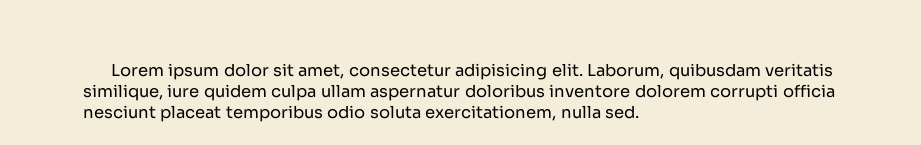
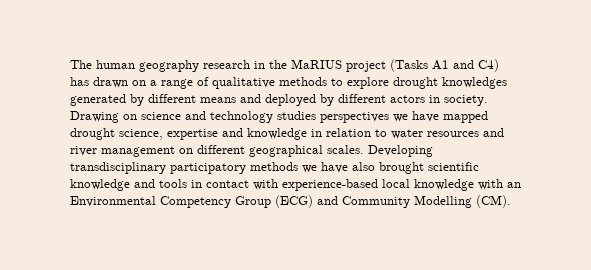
- Lorem ipsum dolor sit amet, consectetur adipisicing elit. Laborum, quibusdam veritatis similique, iure quidem culpa ullam aspernatur doloribus inventore dolorem corrupti officia nesciunt placeat temporibus odio soluta exercitationem, nulla sed.
+ The human geography research in the MaRIUS project (Tasks A1 and C4) has drawn on a range of qualitative methods to explore drought knowledges generated by different means and deployed by different actors in society. Drawing on science and technology studies perspectives we have mapped drought science, expertise and knowledge in relation to water resources and river management on different geographical scales. Developing transdisciplinary participatory methods we have also brought scientific knowledge and tools in contact with experience-based local knowledge with an Environmental Competency Group (ECG) and Community Modelling (CM).

